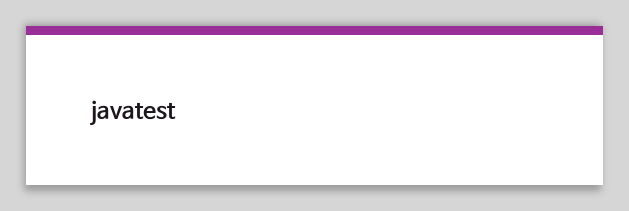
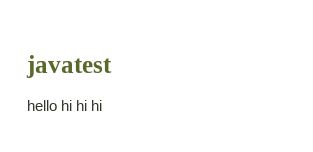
+ hello hi hi hi

